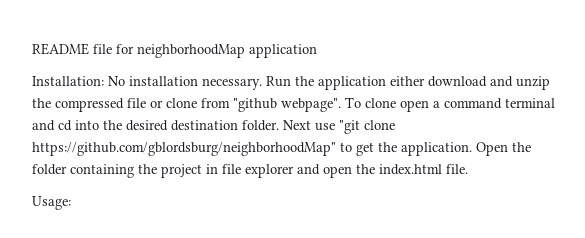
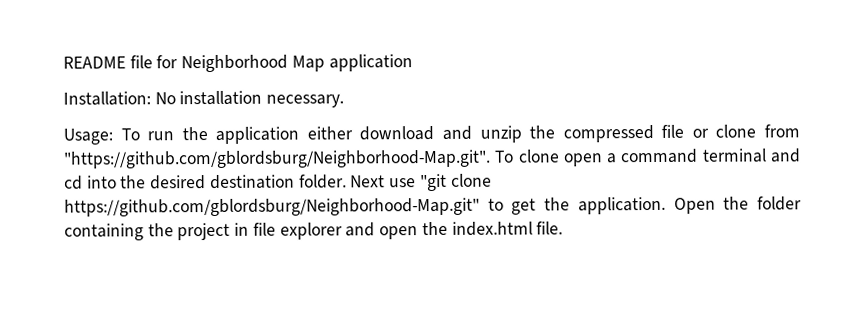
- README file for neighborhoodMap application
+ README file for Neighborhood Map application
- Installation: No installation necessary. Run the application either download and unzip the compressed file or clone from "github webpage". To clone open a command terminal and cd into the desired destination folder.
+ Installation: No installation necessary.
+ Usage: To run the application either download and unzip the compressed file or clone from "https://github.com/gblordsburg/Neighborhood-Map.git". To clone open a command terminal and cd into the desired destination folder.
- Next use "git clone https://github.com/gblordsburg/neighborhoodMap" to get the application.
+ Next use "git clone https://github.com/gblordsburg/Neighborhood-Map.git" to get the application.
- Usage:

